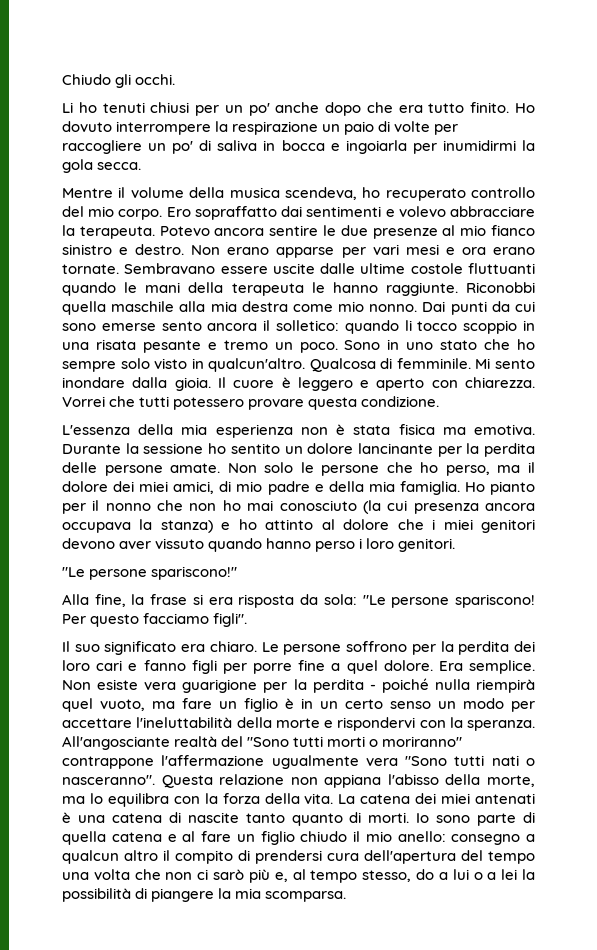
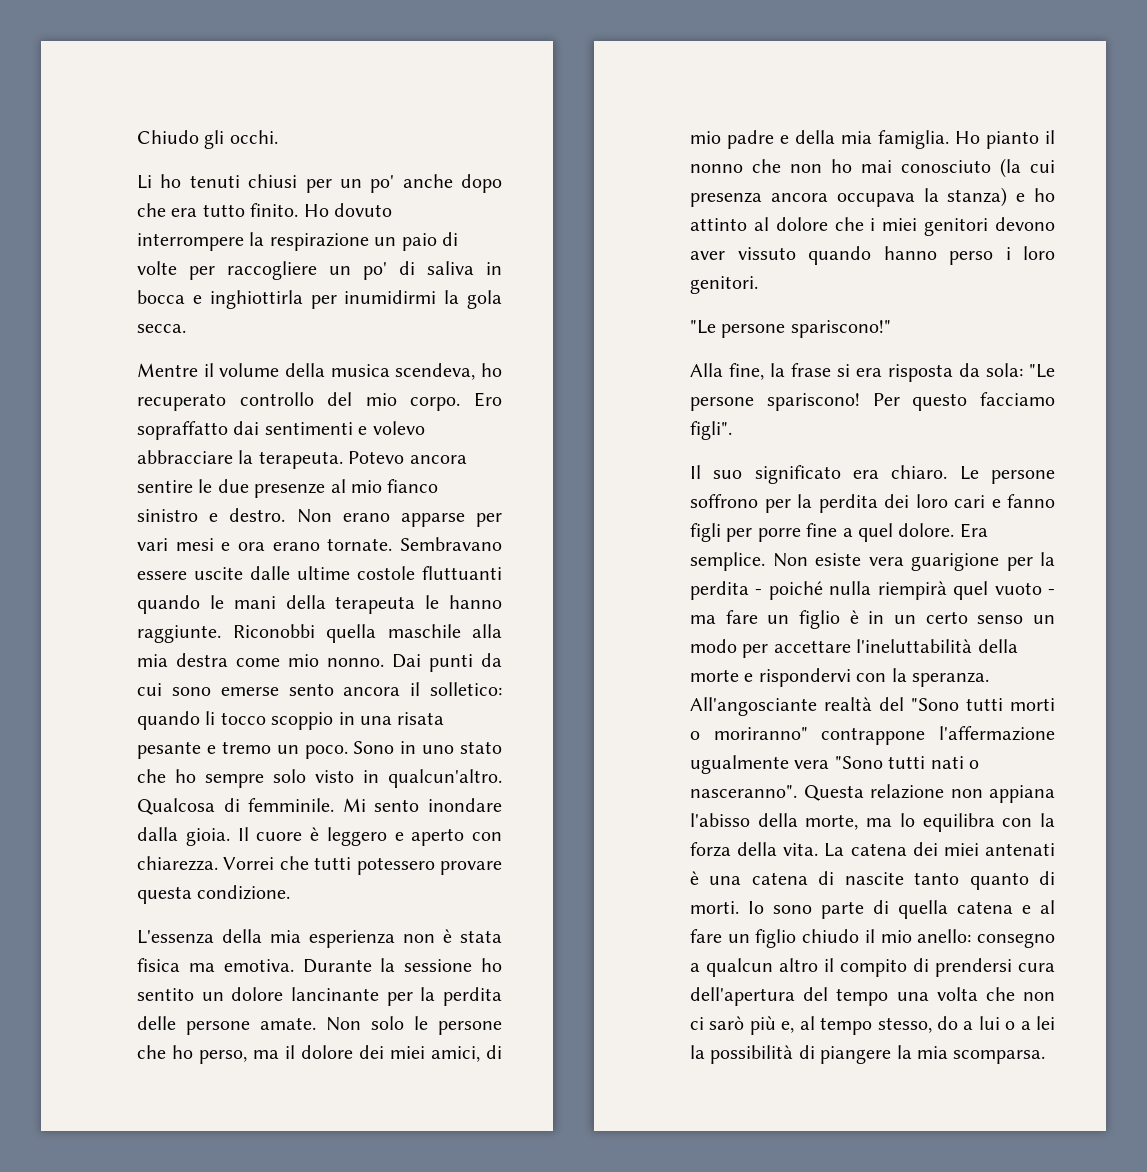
- Ho dovuto interrompere la respirazione un paio di volte per raccogliere un po' di saliva in bocca e ingoiarla per inumidirmi la gola secca.
+ Ho dovuto interrompere la respirazione un paio di volte per raccogliere un po' di saliva in bocca e inghiottirla per inumidirmi la gola secca.
- Ho pianto per il nonno che non ho mai conosciuto (la cui presenza ancora occupava la stanza) e ho attinto al dolore che i miei genitori devono aver vissuto quando hanno perso i loro genitori.
+ Ho pianto il nonno che non ho mai conosciuto (la cui presenza ancora occupava la stanza) e ho attinto al dolore che i miei genitori devono aver vissuto quando hanno perso i loro genitori.
- Non esiste vera guarigione per la perdita - poiché nulla riempirà quel vuoto, ma fare un figlio è in un certo senso un modo per accettare l'ineluttabilità della morte e rispondervi con la speranza.
+ Non esiste vera guarigione per la perdita - poiché nulla riempirà quel vuoto - ma fare un figlio è in un certo senso un modo per accettare l'ineluttabilità della morte e rispondervi con la speranza.

